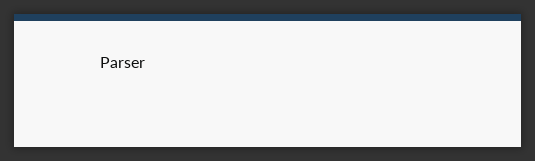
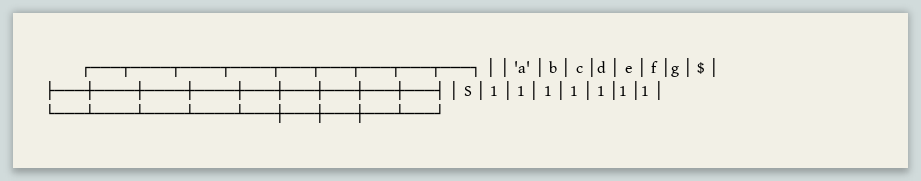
- Parser
+ ┌───┬────┬────┬────┬───┬───┬───┬───┬───┐ │ │ 'a' │ b │ c │d │ e │ f │g │ $ │ ├───┼────┼────┼────┼───┼───┼───┼───┼───┤ │ S │ 1 │ 1 │ 1 │ 1 │ 1 │1 │1 │ └───┴────┴────┴────┴───┼───┼───┼───┴───┘

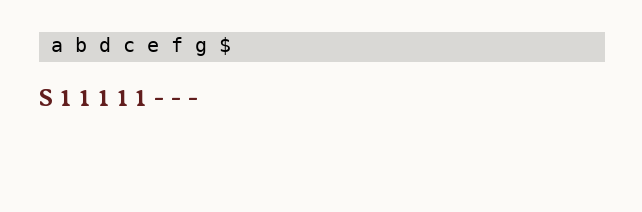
- ┌───┬────┬────┬────┬───┬───┬───┬───┬───┐ │ │ 'a' │ b │ c │d │ e │ f │g │ $ │ ├───┼────┼────┼────┼───┼───┼───┼───┼───┤ │ S │ 1 │ 1 │ 1 │ 1 │ 1 │1 │1 │ └───┴────┴────┴────┴───┼───┼───┼───┴───┘
+ a b d c e f g $
+ S 1 1 1 1 1 - - -

